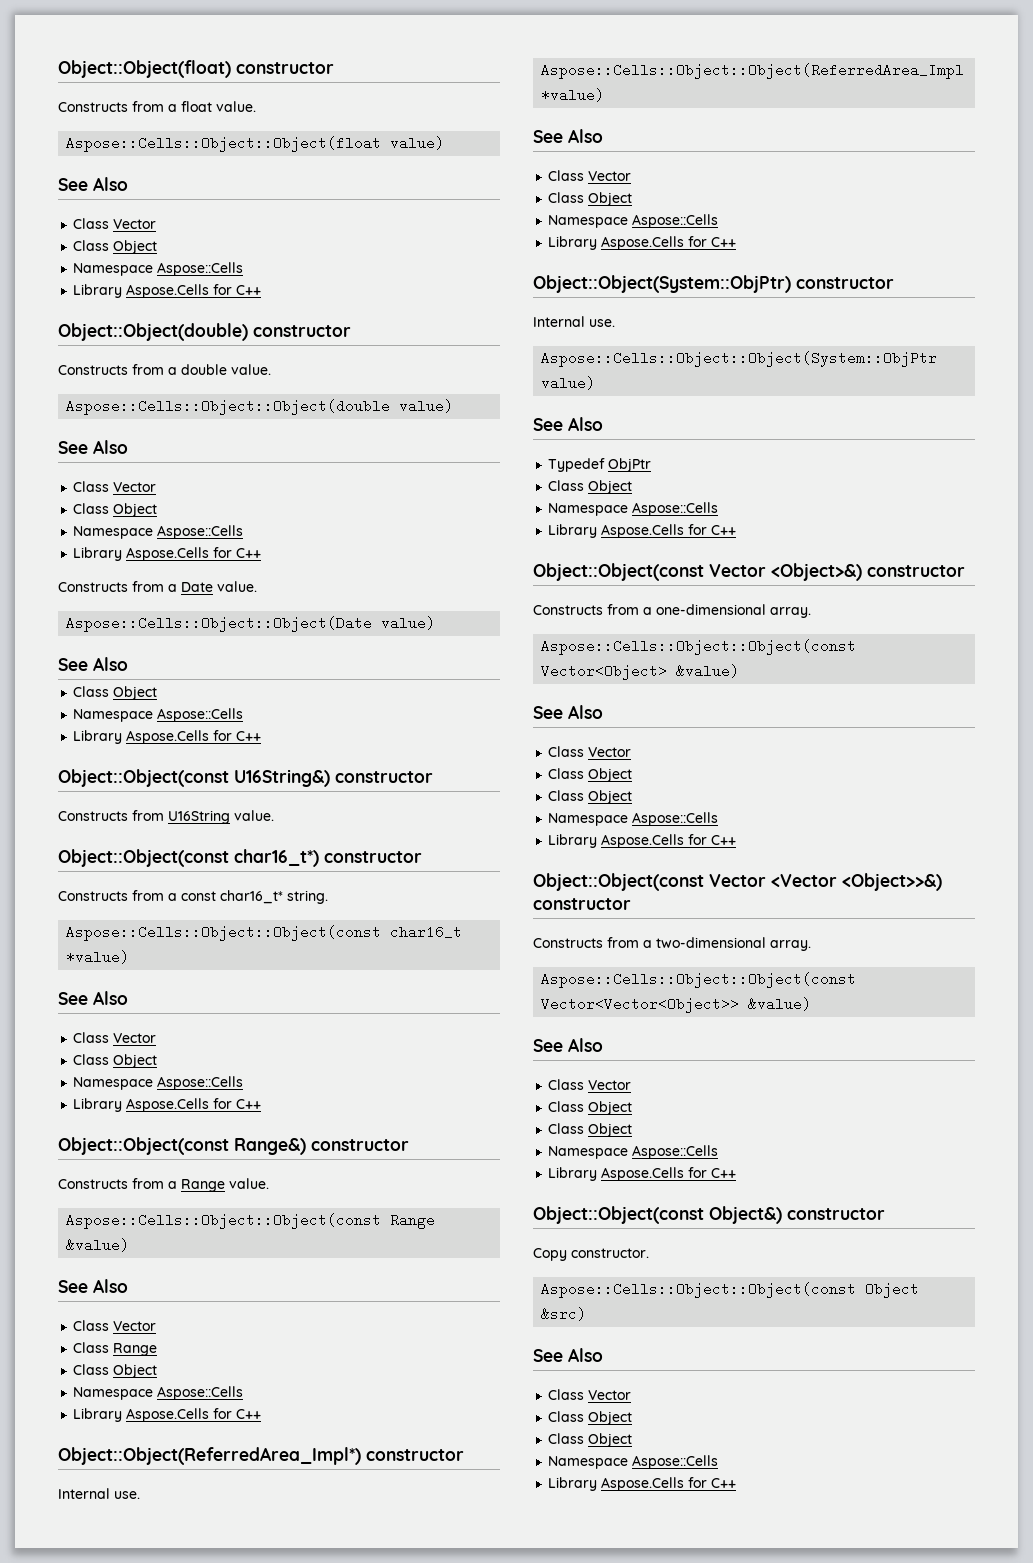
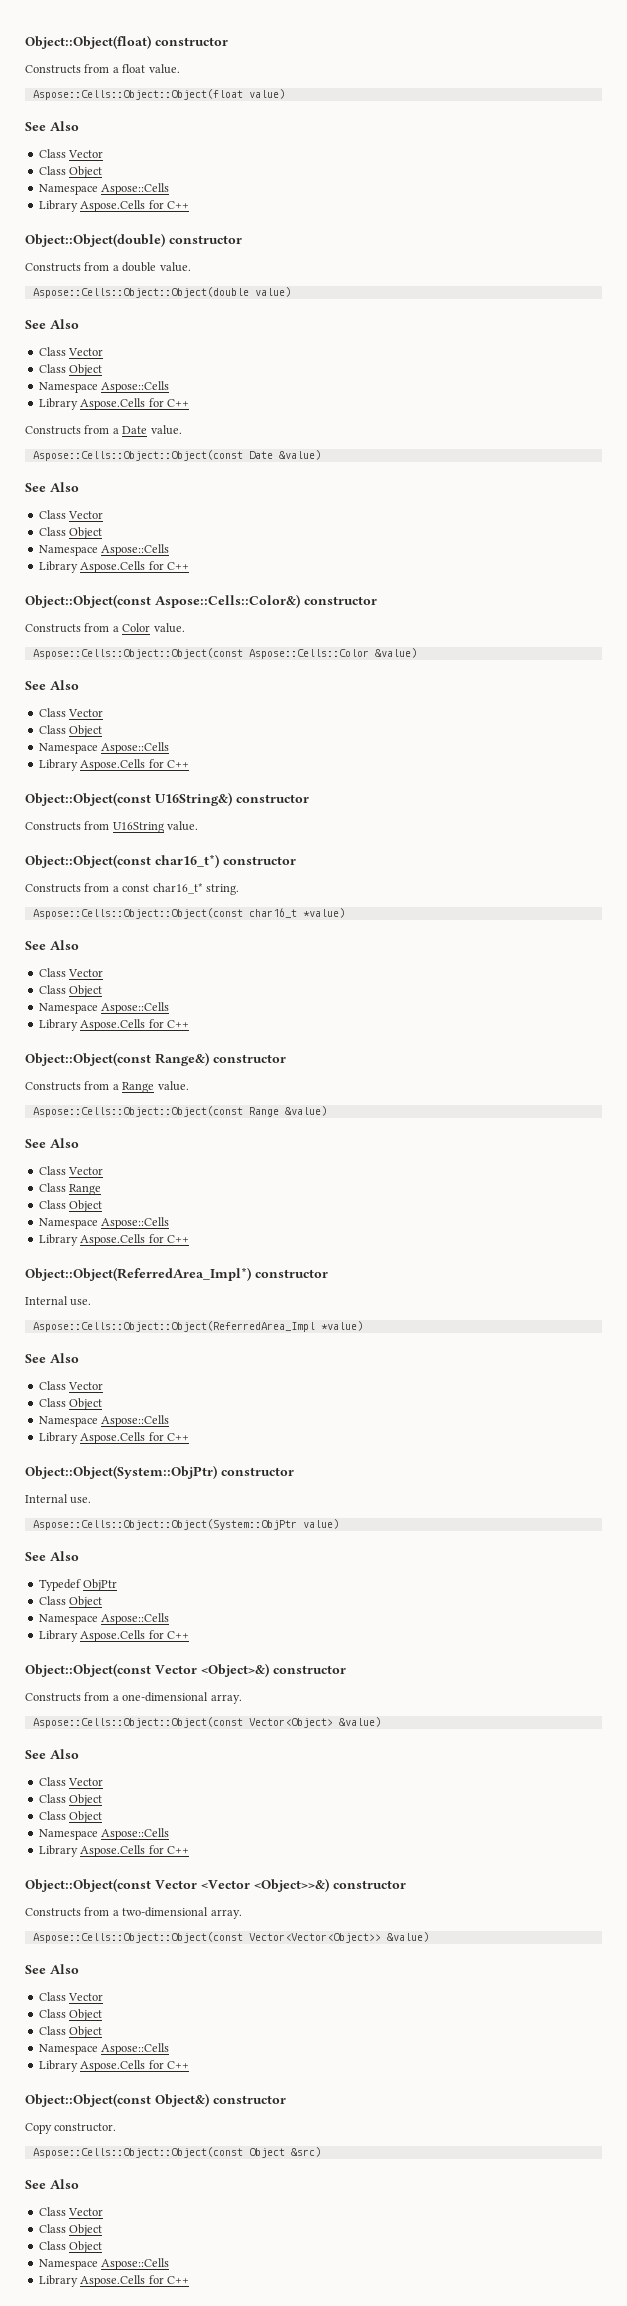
- Aspose::Cells::Object::Object(Date value)
+ Aspose::Cells::Object::Object(const Date &value)
  See Also
+ Class Vector
+ Class Object
+ Namespace Aspose::Cells
+ Library Aspose.Cells for C++
+ Object::Object(const Aspose::Cells::Color&) constructor
+ Constructs from a Color value.
+ Aspose::Cells::Object::Object(const Aspose::Cells::Color &value)
+ See Also
+ Class Vector

